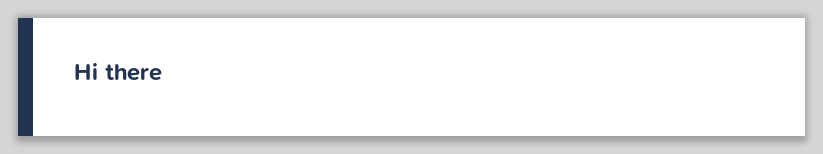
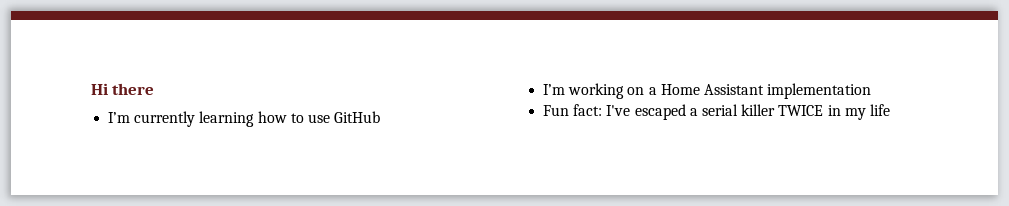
+ I’m currently learning how to use GitHub
+ I’m working on a Home Assistant implementation
+ Fun fact: I've escaped a serial killer TWICE in my life

